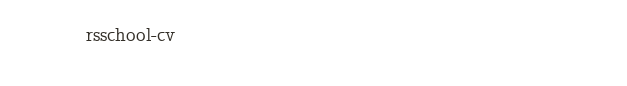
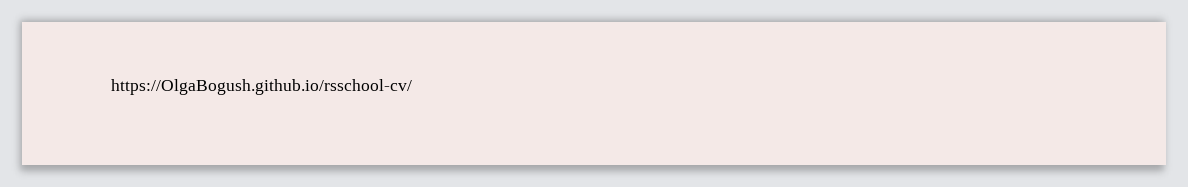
- rsschool-cv
+ https://OlgaBogush.github.io/rsschool-cv/

